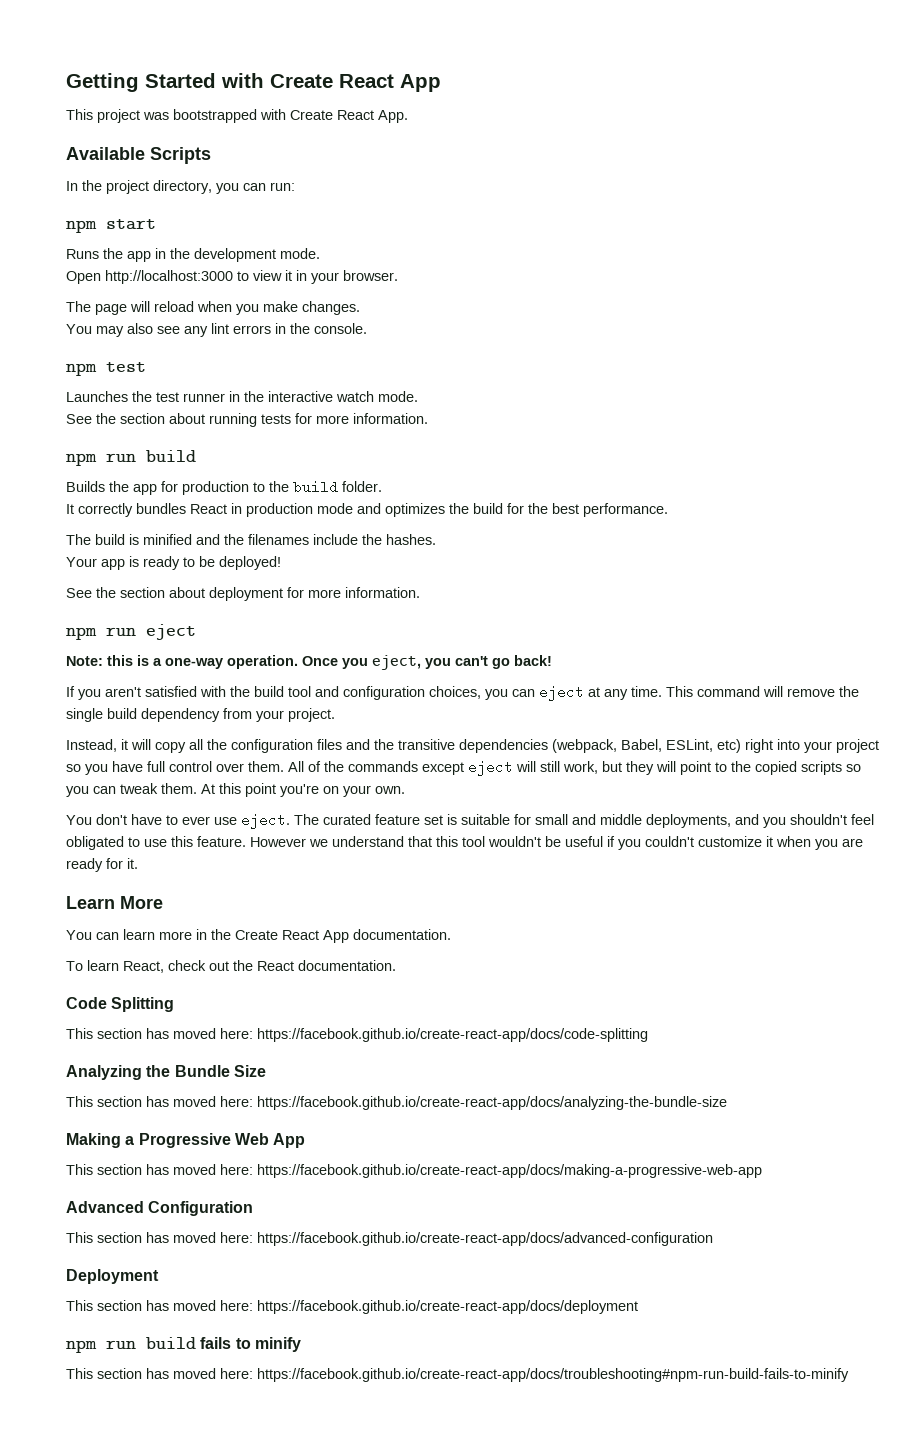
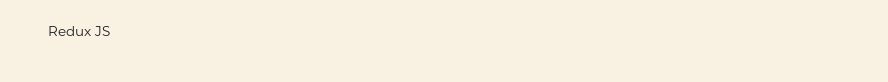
- Getting Started with Create React App
- This project was bootstrapped with Create React App.
- Available Scripts
- In the project directory, you can run:
- npm start
- Runs the app in the development mode.
- Open http://localhost:3000 to view it in your browser.
- The page will reload when you make changes.
- You may also see any lint errors in the console.
- npm test
- Launches the test runner in the interactive watch mode.
- See the section about running tests for more information.
- npm run build
- Builds the app for production to the build folder.
- It correctly bundles React in production mode and optimizes the build for the best performance.
- The build is minified and the filenames include the hashes.
- Your app is ready to be deployed!
- See the section about deployment for more information.
- npm run eject
- Note: this is a one-way operation. Once you eject, you can't go back!
- If you aren't satisfied with the build tool and configuration choices, you can eject at any time. This command will remove the single build dependency from your project.
- Instead, it will copy all the configuration files and the transitive dependencies (webpack, Babel, ESLint, etc) right into your project so you have full control over them. All of the commands except eject will still work, but they will point to the copied scripts so you can tweak them. At this point you're on your own.
- You don't have to ever use eject. The curated feature set is suitable for small and middle deployments, and you shouldn't feel obligated to use this feature. However we understand that this tool wouldn't be useful if you couldn't customize it when you are ready for it.
- Learn More
- You can learn more in the Create React App documentation.
- To learn React, check out the React documentation.
- Code Splitting
- This section has moved here: https://facebook.github.io/create-react-app/docs/code-splitting
- Analyzing the Bundle Size
- This section has moved here: https://facebook.github.io/create-react-app/docs/analyzing-the-bundle-size
- Making a Progressive Web App
- This section has moved here: https://facebook.github.io/create-react-app/docs/making-a-progressive-web-app
- Advanced Configuration
- This section has moved here: https://facebook.github.io/create-react-app/docs/advanced-configuration
- Deployment
- This section has moved here: https://facebook.github.io/create-react-app/docs/deployment
- npm run build fails to minify
- This section has moved here: https://facebook.github.io/create-react-app/docs/troubleshooting#npm-run-build-fails-to-minify
+ Redux JS

